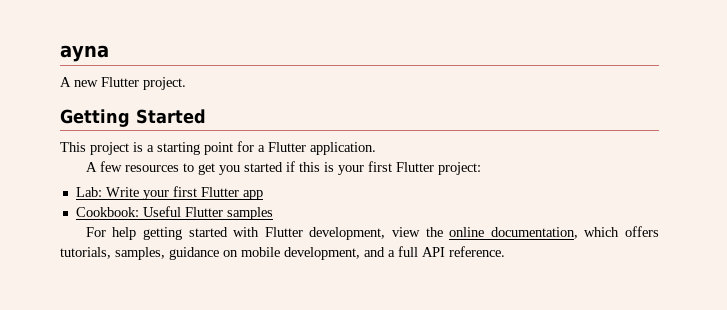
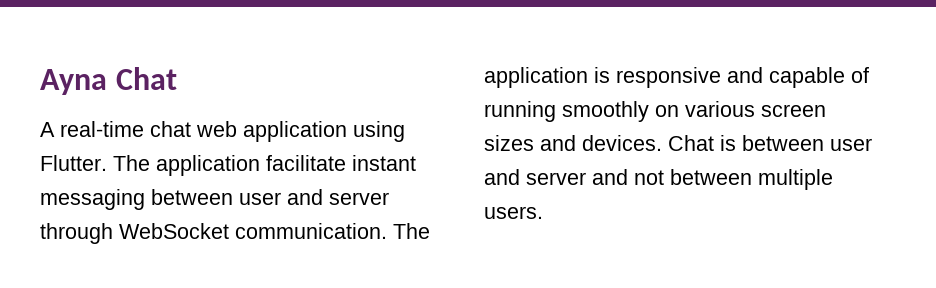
- ayna
- A new Flutter project.
- Getting Started
- This project is a starting point for a Flutter application.
- A few resources to get you started if this is your first Flutter project:
- Lab: Write your first Flutter app
- Cookbook: Useful Flutter samples
- For help getting started with Flutter development, view the online documentation, which offers tutorials, samples, guidance on mobile development, and a full API reference.
+ Ayna Chat
+ A real-time chat web application using Flutter. The application facilitate instant messaging between user and server through WebSocket communication. The application is responsive and capable of running smoothly on various screen sizes and devices. Chat is between user and server and not between multiple users.

